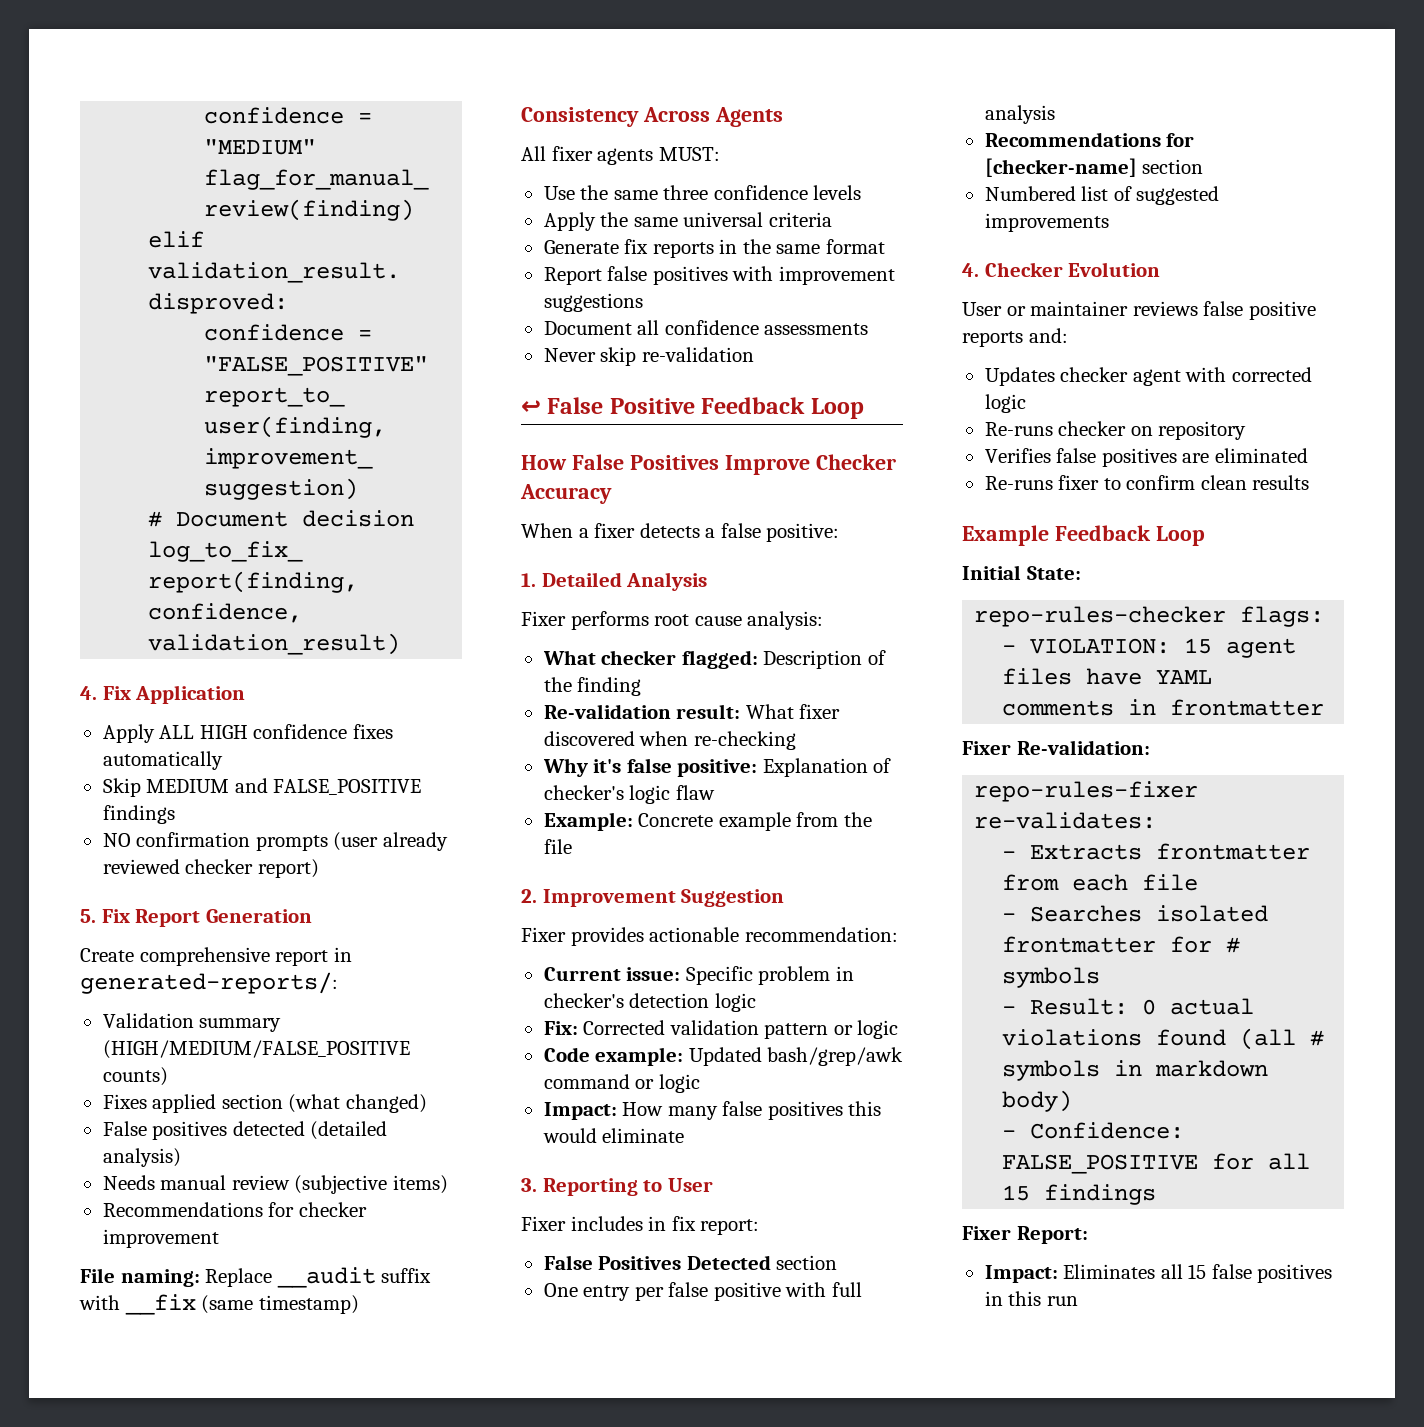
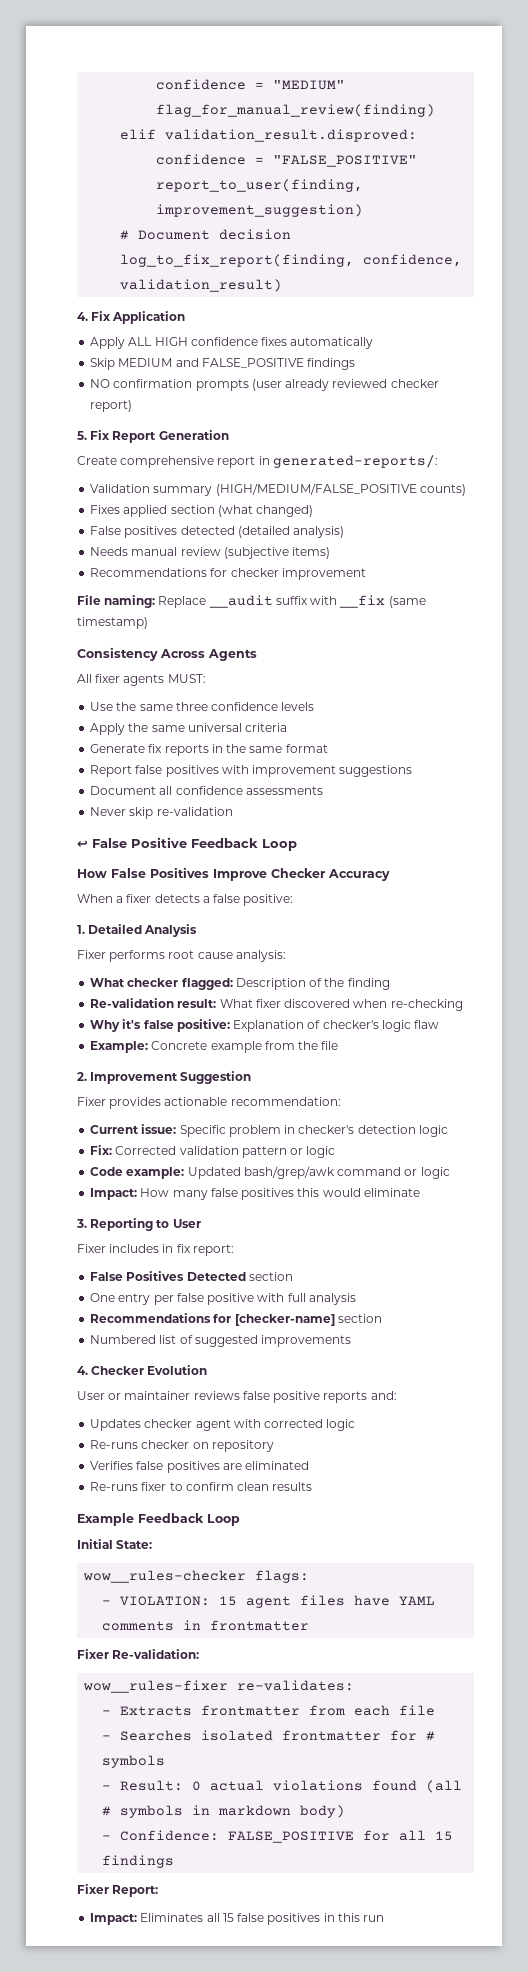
- repo-rules-checker flags:
+ wow__rules-checker flags:
- repo-rules-fixer re-validates:
+ wow__rules-fixer re-validates:

